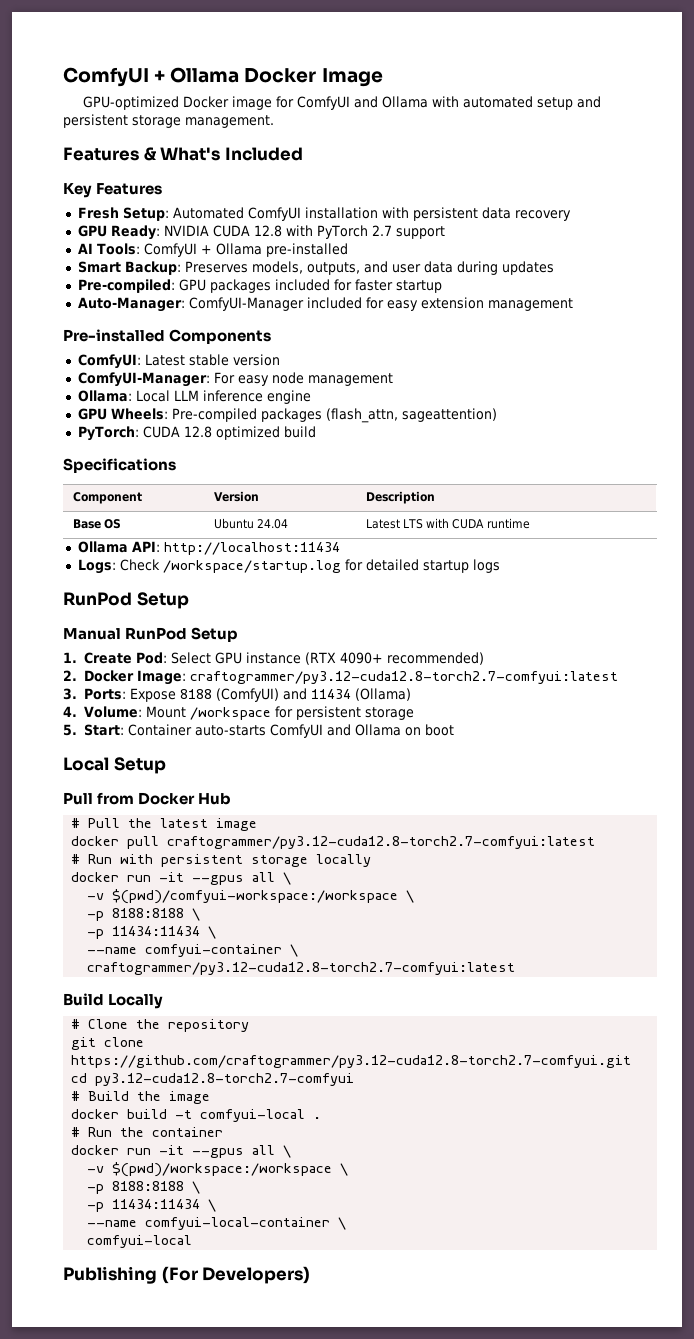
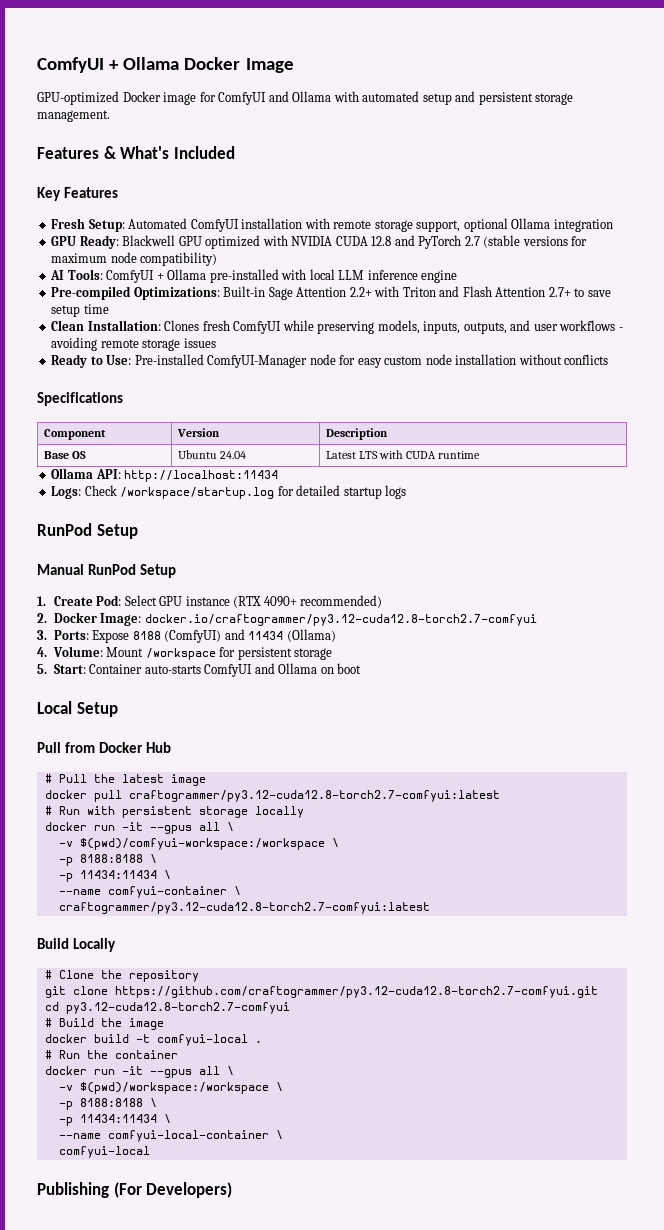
- Fresh Setup: Automated ComfyUI installation with persistent data recovery
- GPU Ready: NVIDIA CUDA 12.8 with PyTorch 2.7 support
+ Fresh Setup: Automated ComfyUI installation with remote storage support, optional Ollama integration
+ GPU Ready: Blackwell GPU optimized with NVIDIA CUDA 12.8 and PyTorch 2.7 (stable versions for maximum node compatibility)
- AI Tools: ComfyUI + Ollama pre-installed
- Smart Backup: Preserves models, outputs, and user data during updates
- Pre-compiled: GPU packages included for faster startup
- Auto-Manager: ComfyUI-Manager included for easy extension management
- Pre-installed Components
- ComfyUI: Latest stable version
- ComfyUI-Manager: For easy node management
- Ollama: Local LLM inference engine
- GPU Wheels: Pre-compiled packages (flash_attn, sageattention)
- PyTorch: CUDA 12.8 optimized build
+ AI Tools: ComfyUI + Ollama pre-installed with local LLM inference engine
+ Pre-compiled Optimizations: Built-in Sage Attention 2.2+ with Triton and Flash Attention 2.7+ to save setup time
+ Clean Installation: Clones fresh ComfyUI while preserving models, inputs, outputs, and user workflows - avoiding remote storage issues
+ Ready to Use: Pre-installed ComfyUI-Manager node for easy custom node installation without conflicts
- 2. Docker Image: craftogrammer/py3.12-cuda12.8-torch2.7-comfyui:latest
+ 2. Docker Image: docker.io/craftogrammer/py3.12-cuda12.8-torch2.7-comfyui

